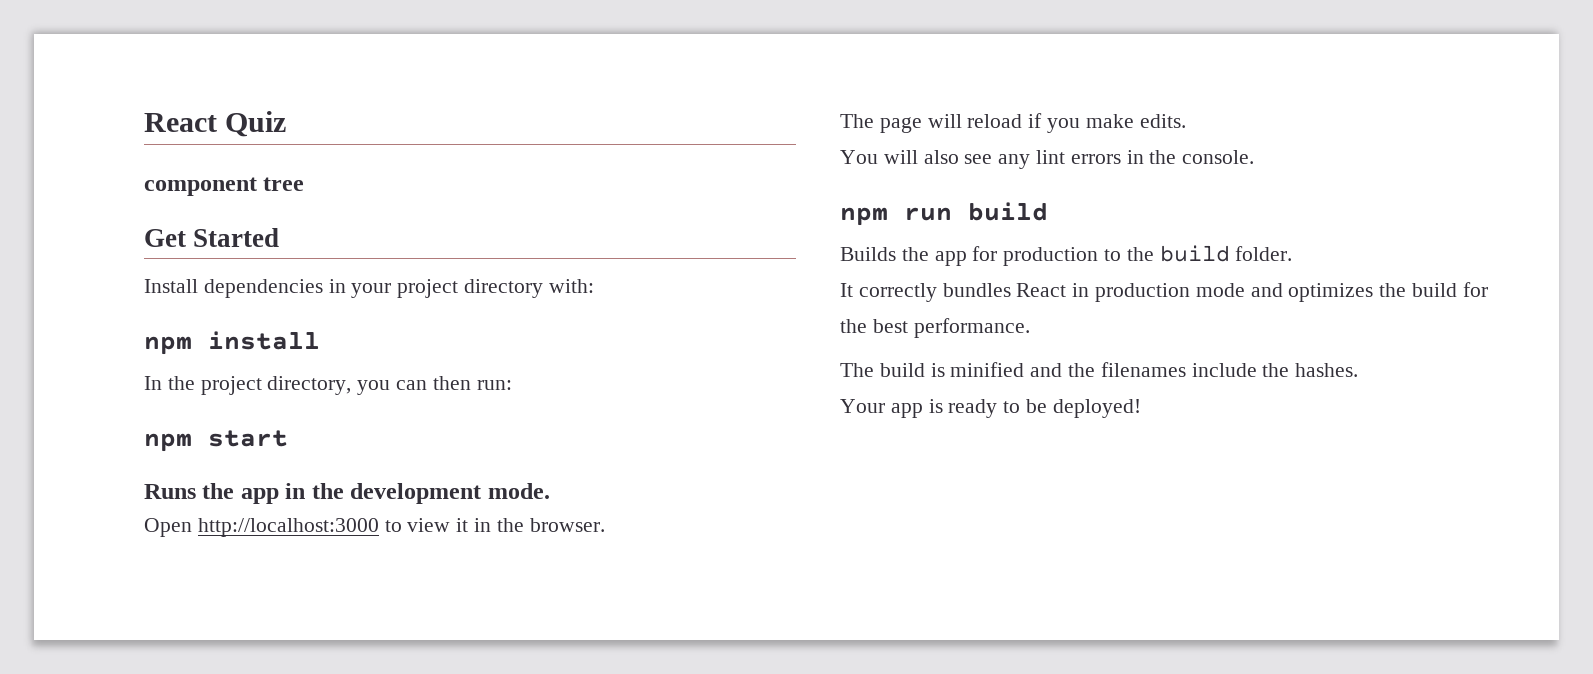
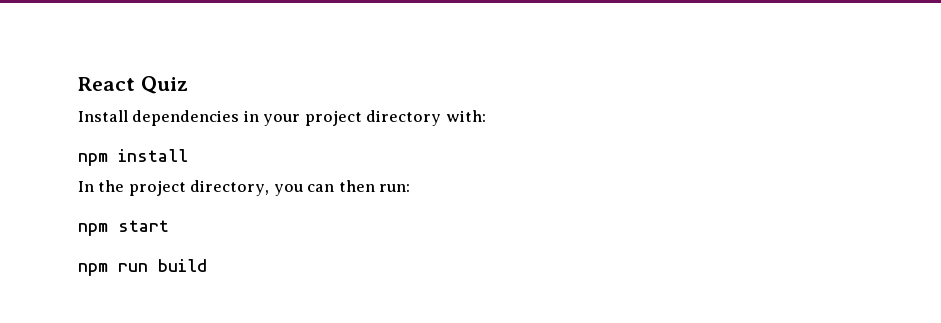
- component tree
- Get Started
- Runs the app in the development mode.
- Open http://localhost:3000 to view it in the browser.
- The page will reload if you make edits.
- You will also see any lint errors in the console.
  npm run build
- Builds the app for production to the build folder.
- It correctly bundles React in production mode and optimizes the build for the best performance.
- The build is minified and the filenames include the hashes.
- Your app is ready to be deployed!

